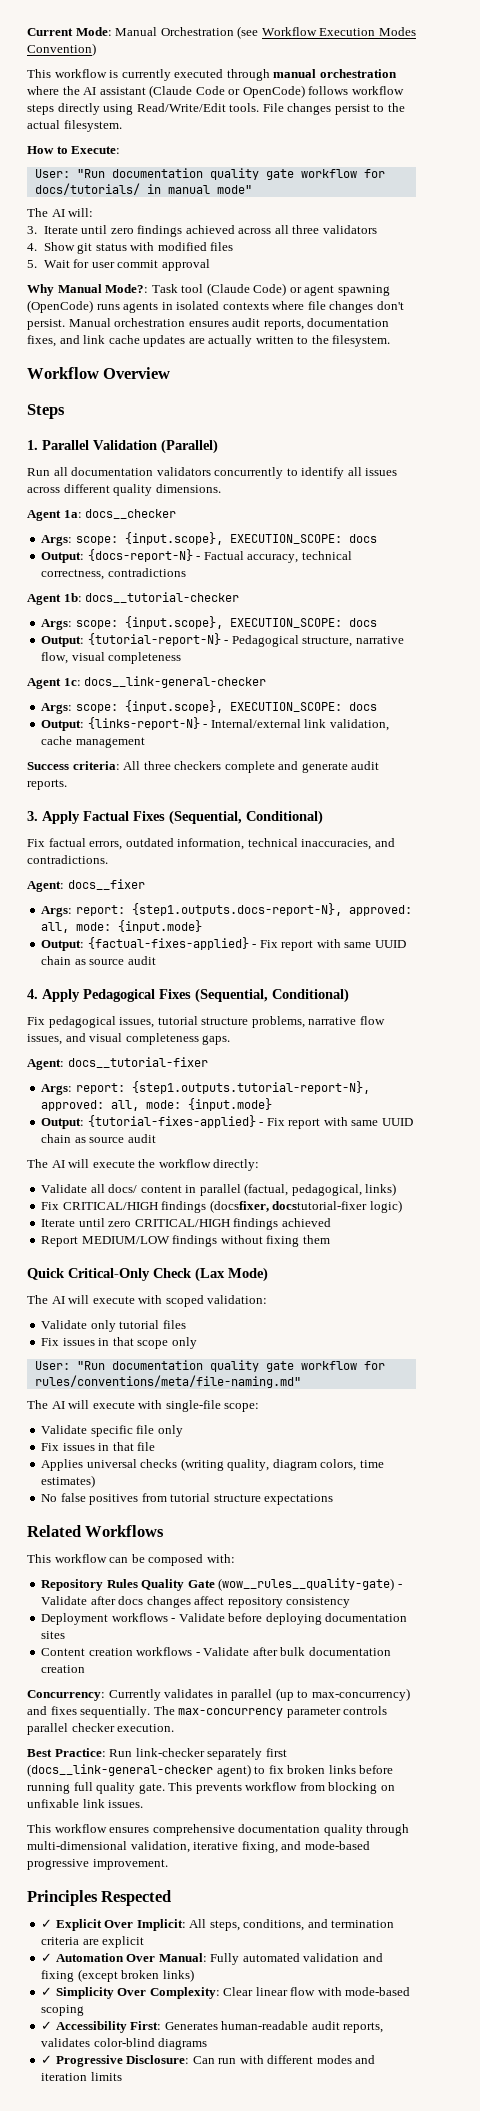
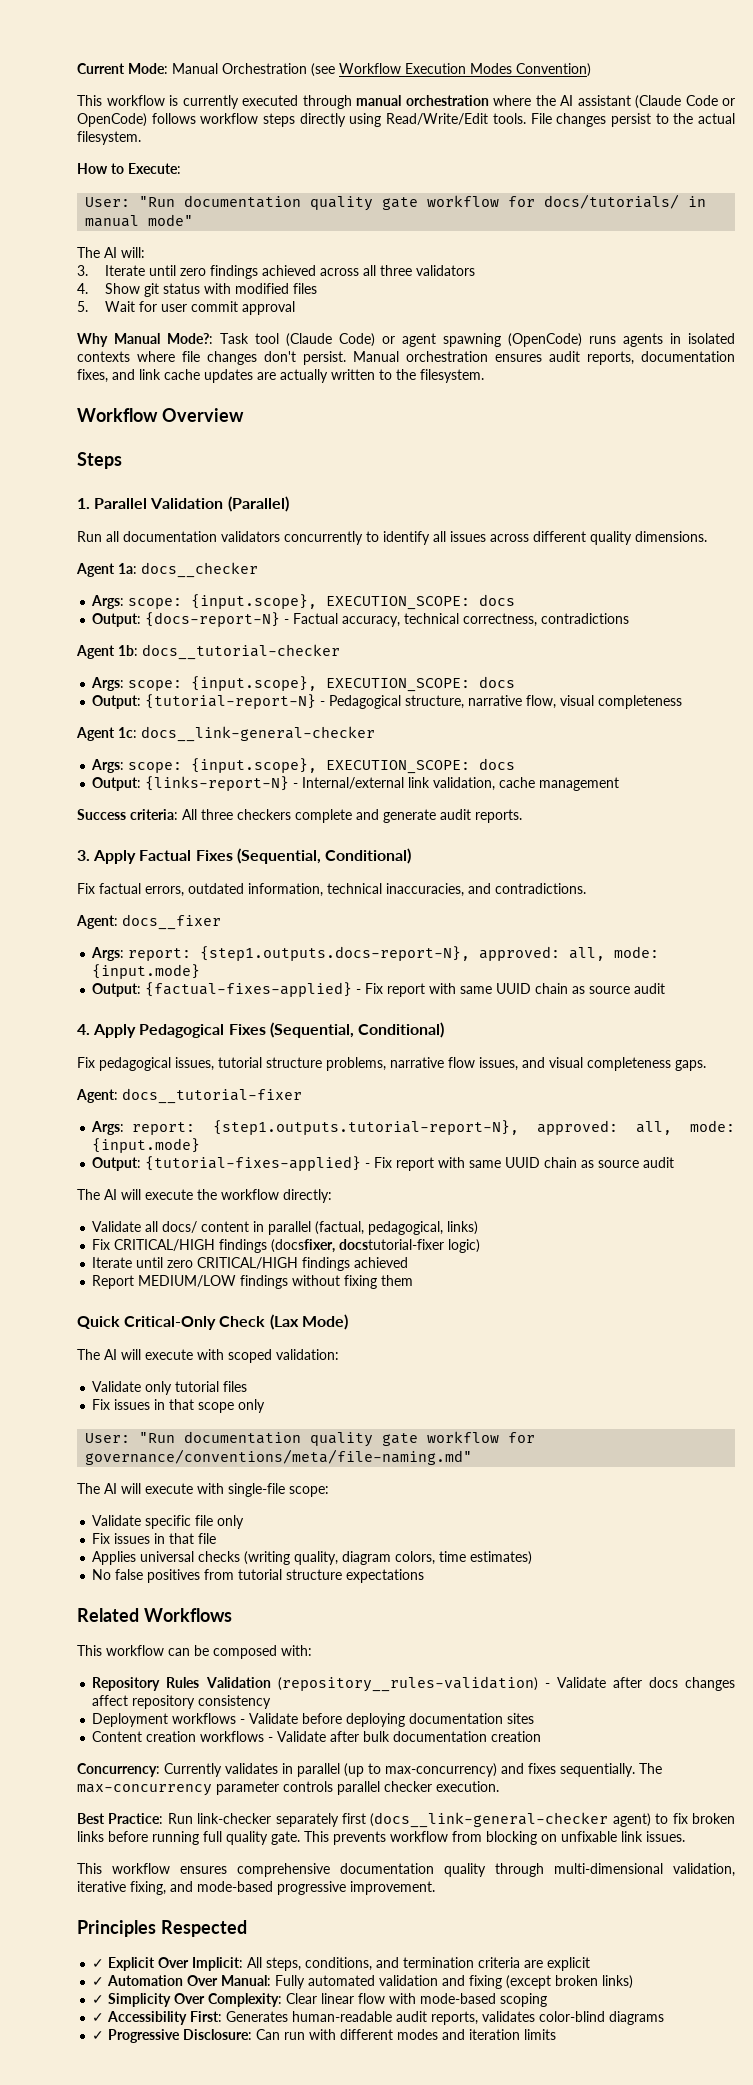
- User: "Run documentation quality gate workflow for rules/conventions/meta/file-naming.md"
+ User: "Run documentation quality gate workflow for governance/conventions/meta/file-naming.md"
- Repository Rules Quality Gate (wow__rules__quality-gate) - Validate after docs changes affect repository consistency
+ Repository Rules Validation (repository__rules-validation) - Validate after docs changes affect repository consistency

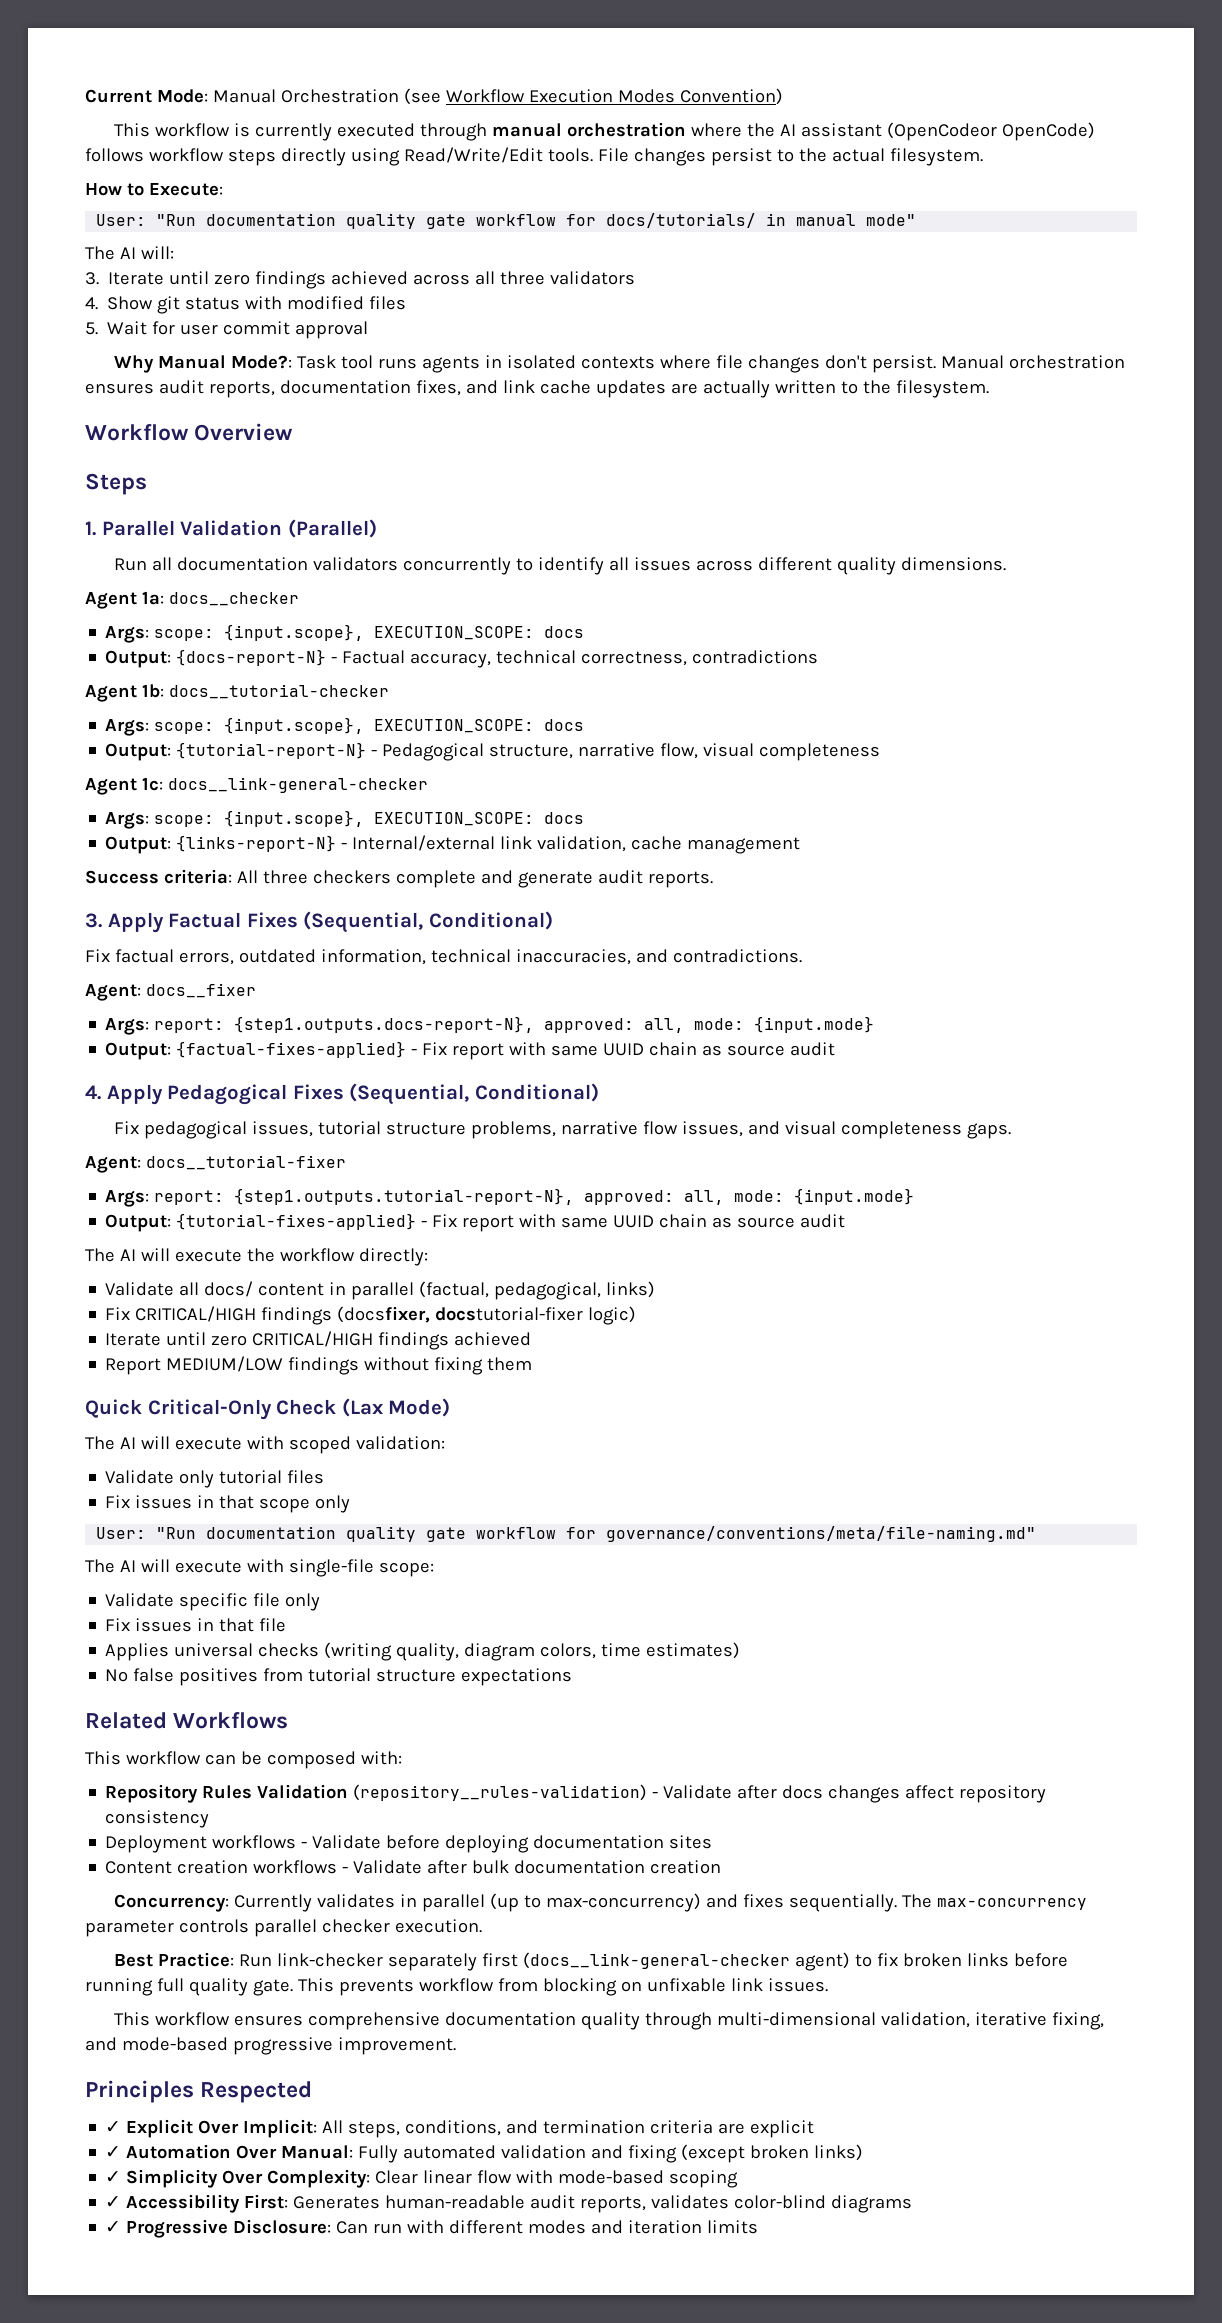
- This workflow is currently executed through manual orchestration where the AI assistant (Claude Code or OpenCode) follows workflow steps directly using Read/Write/Edit tools.
+ This workflow is currently executed through manual orchestration where the AI assistant (OpenCodeor OpenCode) follows workflow steps directly using Read/Write/Edit tools.
- Why Manual Mode?: Task tool (Claude Code) or agent spawning (OpenCode) runs agents in isolated contexts where file changes don't persist.
+ Why Manual Mode?: Task tool runs agents in isolated contexts where file changes don't persist.

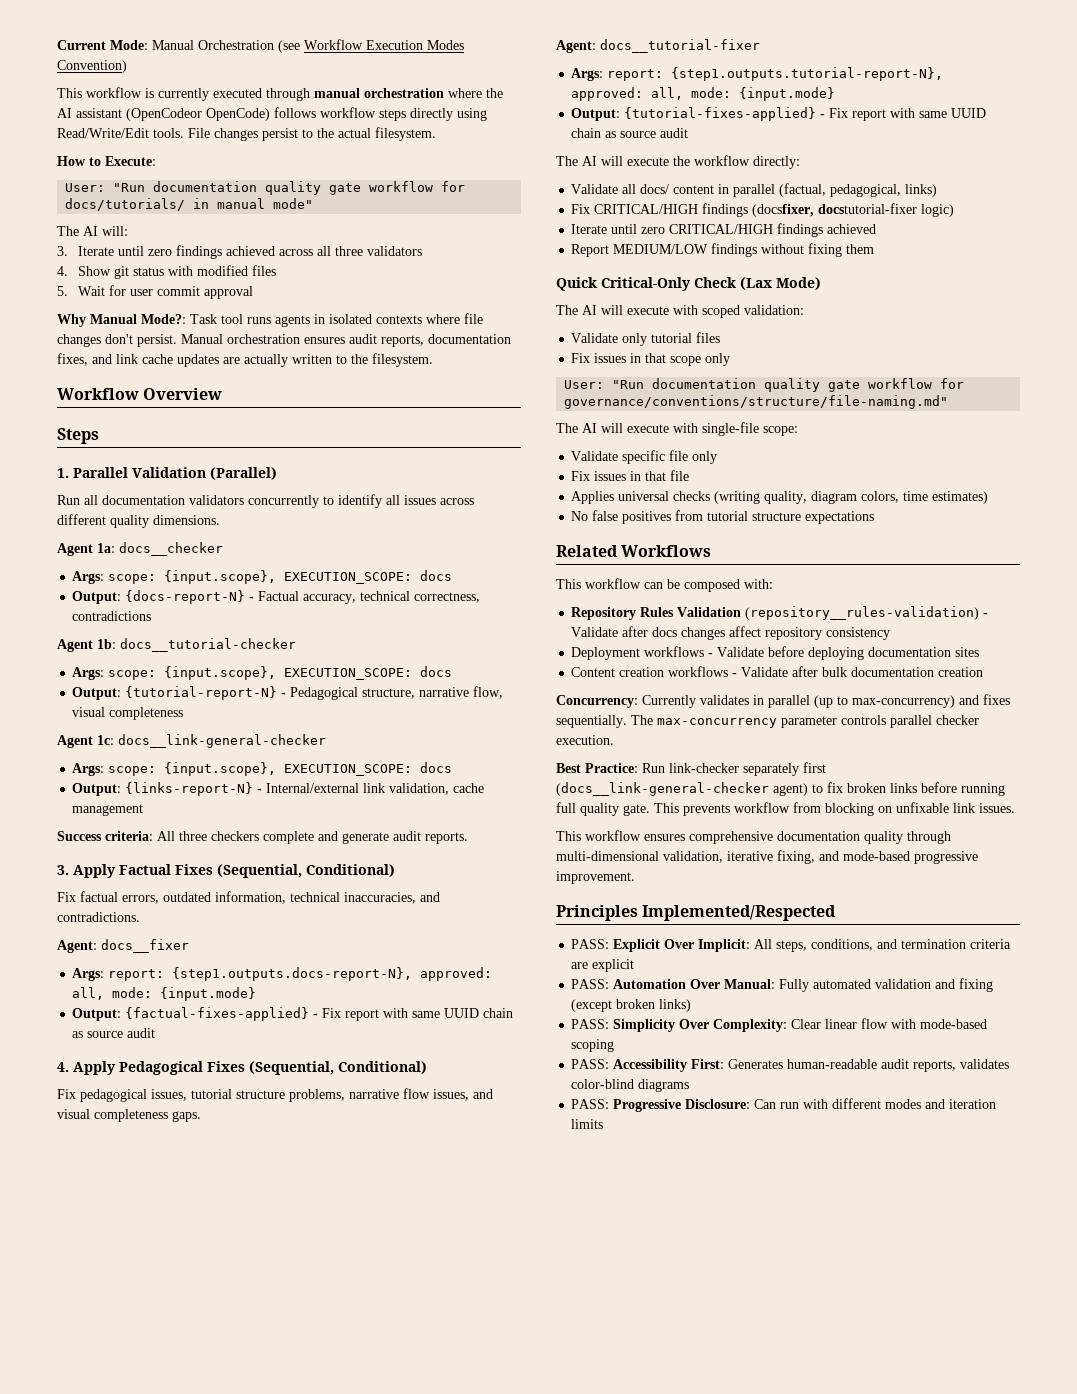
- User: "Run documentation quality gate workflow for governance/conventions/meta/file-naming.md"
+ User: "Run documentation quality gate workflow for governance/conventions/structure/file-naming.md"
- Principles Respected
- ✓ Explicit Over Implicit: All steps, conditions, and termination criteria are explicit
+ Principles Implemented/Respected
+ PASS: Explicit Over Implicit: All steps, conditions, and termination criteria are explicit
- ✓ Automation Over Manual: Fully automated validation and fixing (except broken links)
+ PASS: Automation Over Manual: Fully automated validation and fixing (except broken links)
- ✓ Simplicity Over Complexity: Clear linear flow with mode-based scoping
+ PASS: Simplicity Over Complexity: Clear linear flow with mode-based scoping
- ✓ Accessibility First: Generates human-readable audit reports, validates color-blind diagrams
+ PASS: Accessibility First: Generates human-readable audit reports, validates color-blind diagrams
- ✓ Progressive Disclosure: Can run with different modes and iteration limits
+ PASS: Progressive Disclosure: Can run with different modes and iteration limits

